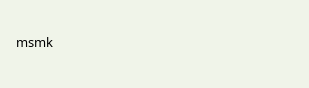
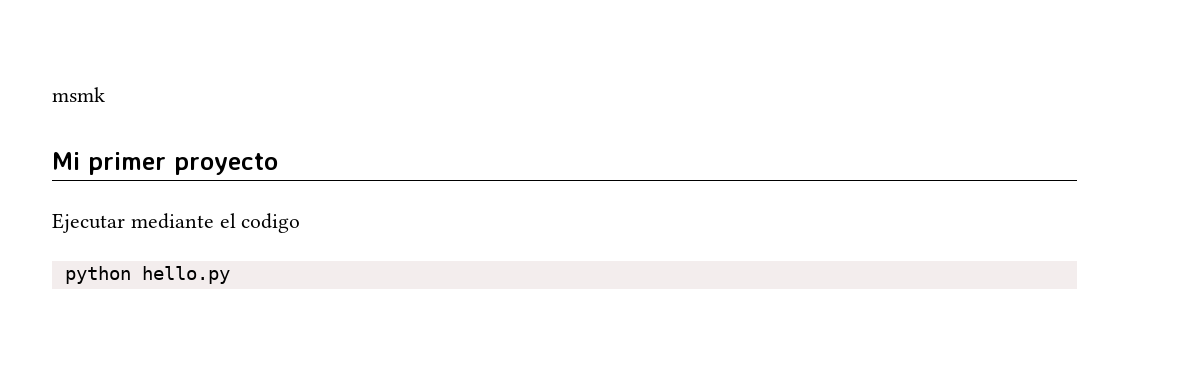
+ Mi primer proyecto
+ Ejecutar mediante el codigo
+ python hello.py

